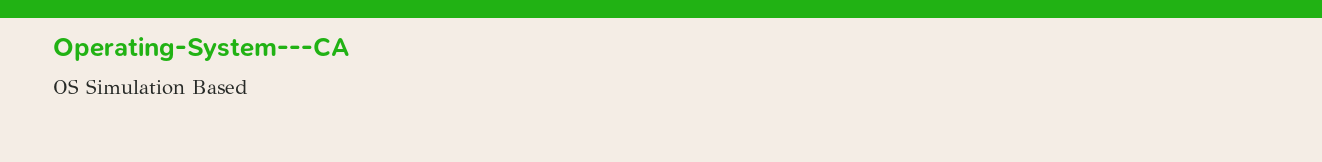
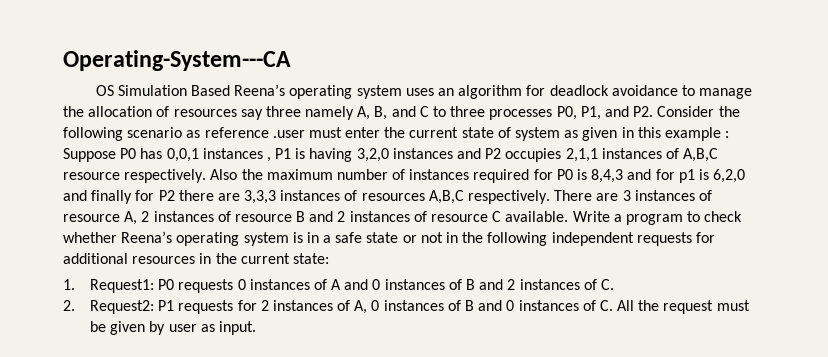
- OS Simulation Based
+ OS Simulation Based Reena’s operating system uses an algorithm for deadlock avoidance to manage the allocation of resources say three namely A, B, and C to three processes P0, P1, and P2. Consider the following scenario as reference .user must enter the current state of system as given in this example : Suppose P0 has 0,0,1 instances , P1 is having 3,2,0 instances and P2 occupies 2,1,1 instances of A,B,C resource respectively. Also the maximum number of instances required for P0 is 8,4,3 and for p1 is 6,2,0 and finally for P2 there are 3,3,3 instances of resources A,B,C respectively. There are 3 instances of resource A, 2 instances of resource B and 2 instances of resource C available. Write a program to check whether Reena’s operating system is in a safe state or not in the following independent requests for additional resources in the current state:
+ 1. Request1: P0 requests 0 instances of A and 0 instances of B and 2 instances of C.
+ 2. Request2: P1 requests for 2 instances of A, 0 instances of B and 0 instances of C. All the request must be given by user as input.

